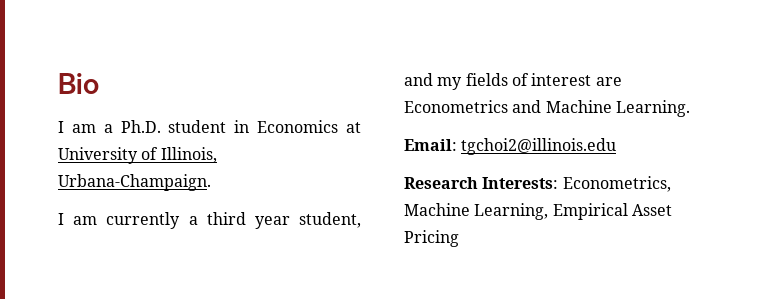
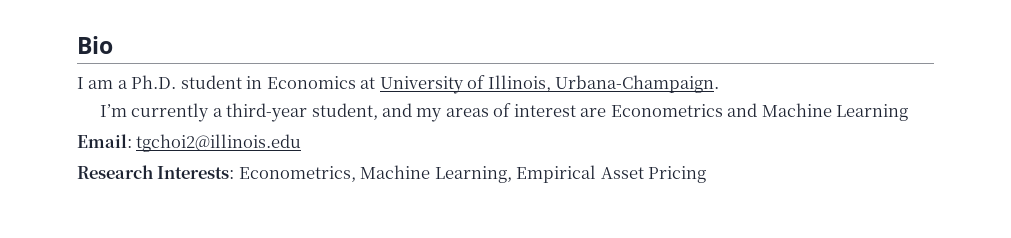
- I am currently a third year student, and my fields of interest are Econometrics and Machine Learning.
+ I’m currently a third-year student, and my areas of interest are Econometrics and Machine Learning

